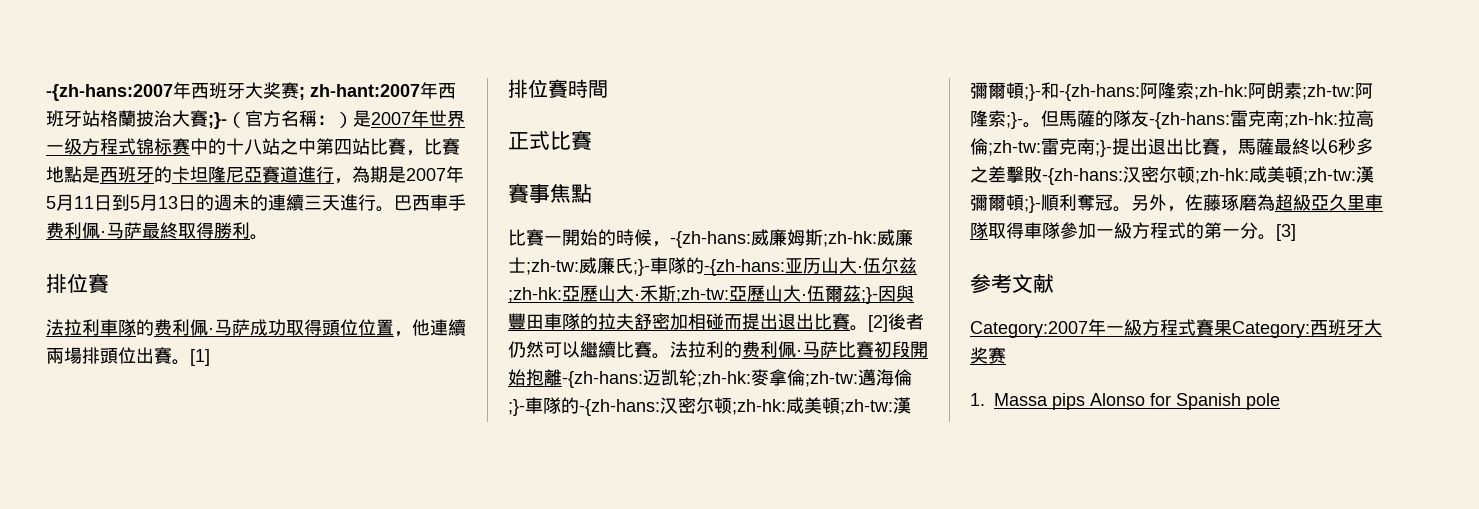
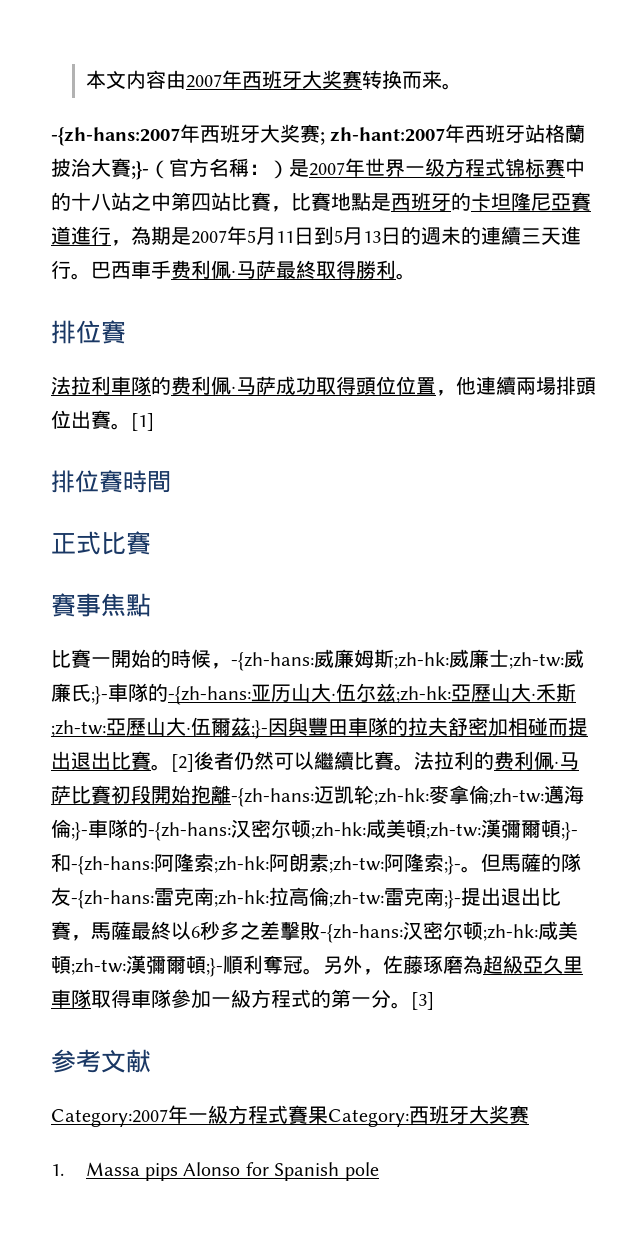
+ 本文内容由2007年西班牙大奖赛转换而来。

